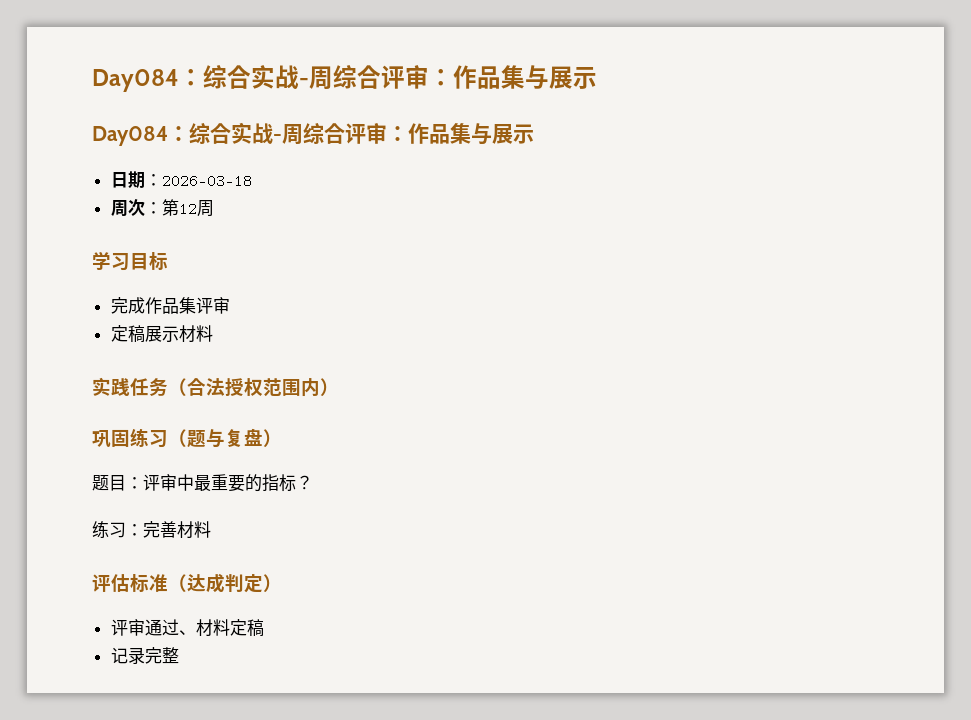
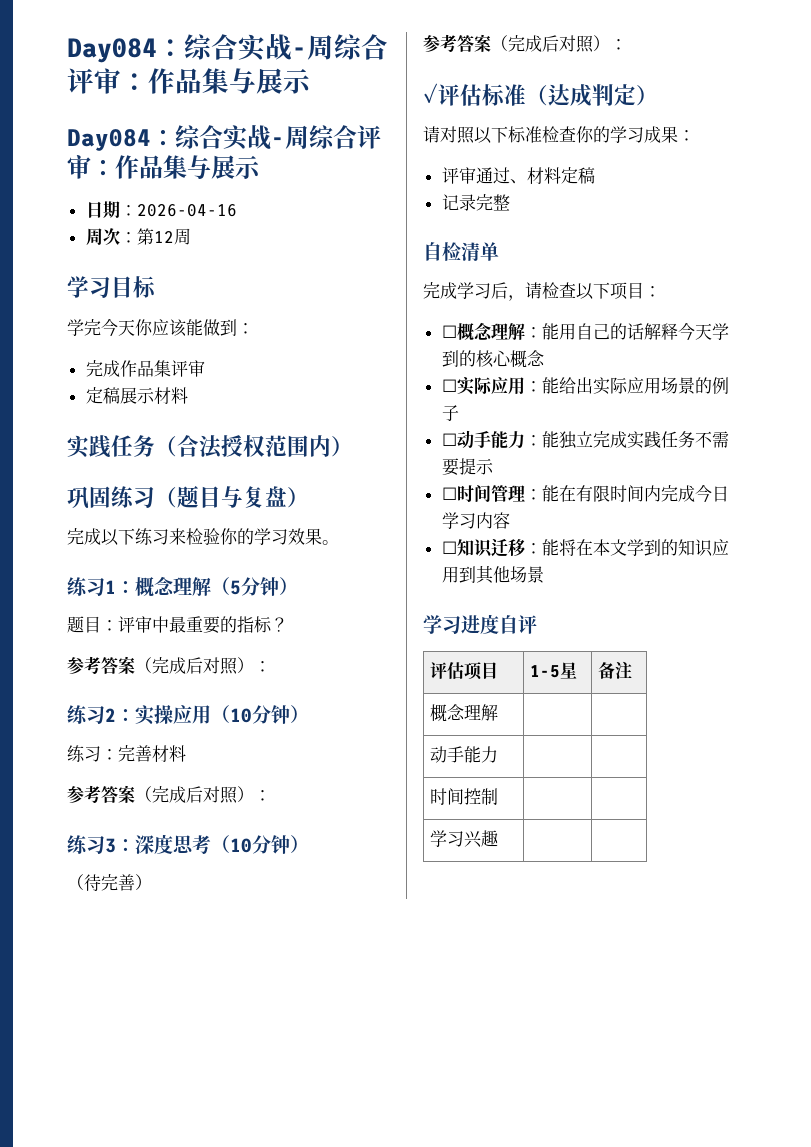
- 日期：2026-03-18
+ 日期：2026-04-16
+ 学完今天你应该能做到：
- 巩固练习（题与复盘）
+ 巩固练习（题目与复盘）
+ 完成以下练习来检验你的学习效果。
+ 练习1：概念理解（5分钟）
  题目：评审中最重要的指标？
+ 参考答案（完成后对照）：
+ 练习2：实操应用（10分钟）
  练习：完善材料
- 评估标准（达成判定）
+ 参考答案（完成后对照）：
+ 练习3：深度思考（10分钟）
+ （待完善）
+ 参考答案（完成后对照）：
+ ✓评估标准（达成判定）
+ 请对照以下标准检查你的学习成果：
+ 自检清单
+ 完成学习后，请检查以下项目：
+ ☐概念理解：能用自己的话解释今天学到的核心概念
+ ☐实际应用：能给出实际应用场景的例子
+ ☐动手能力：能独立完成实践任务不需要提示
+ ☐时间管理：能在有限时间内完成今日学习内容
+ ☐知识迁移：能将在本文学到的知识应用到其他场景
+ 学习进度自评
+ 评估项目 | 1-5星 | 备注
+ 概念理解 | |
+ 动手能力 | |
+ 时间控制 | |
+ 学习兴趣 | |

